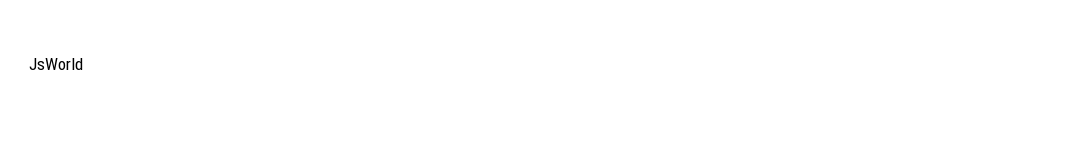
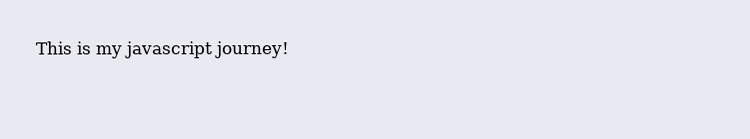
- JsWorld
+ This is my javascript journey!

